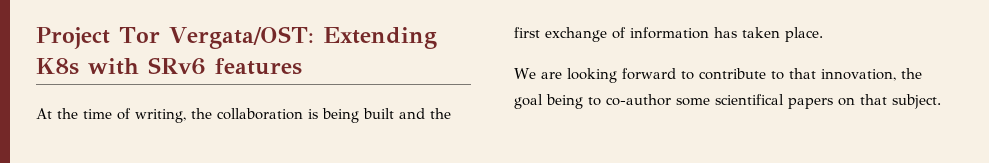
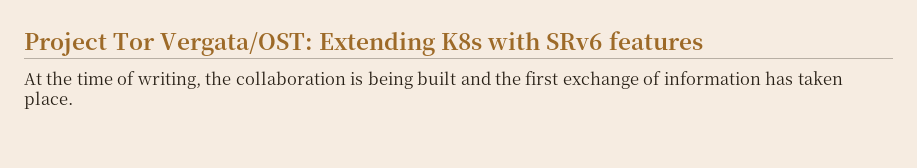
- We are looking forward to contribute to that innovation, the goal being to co-author some scientifical papers on that subject.

